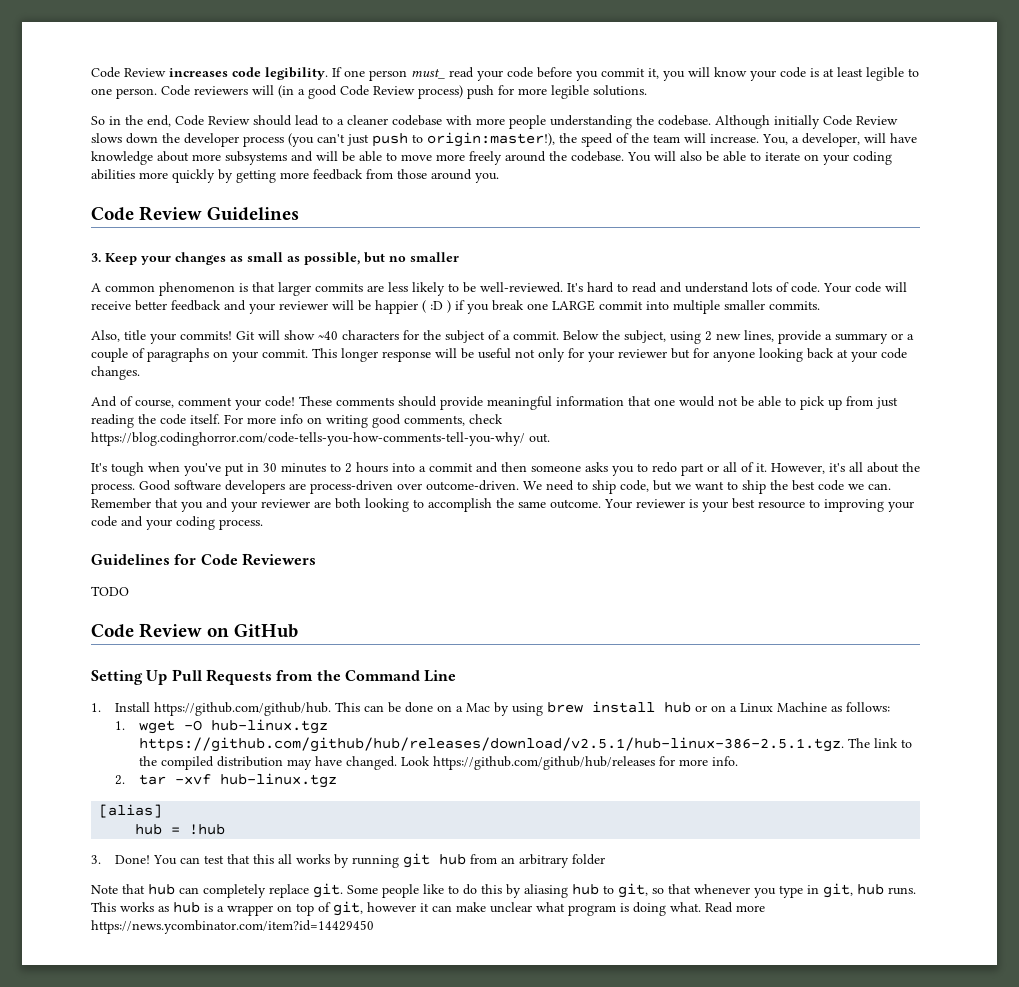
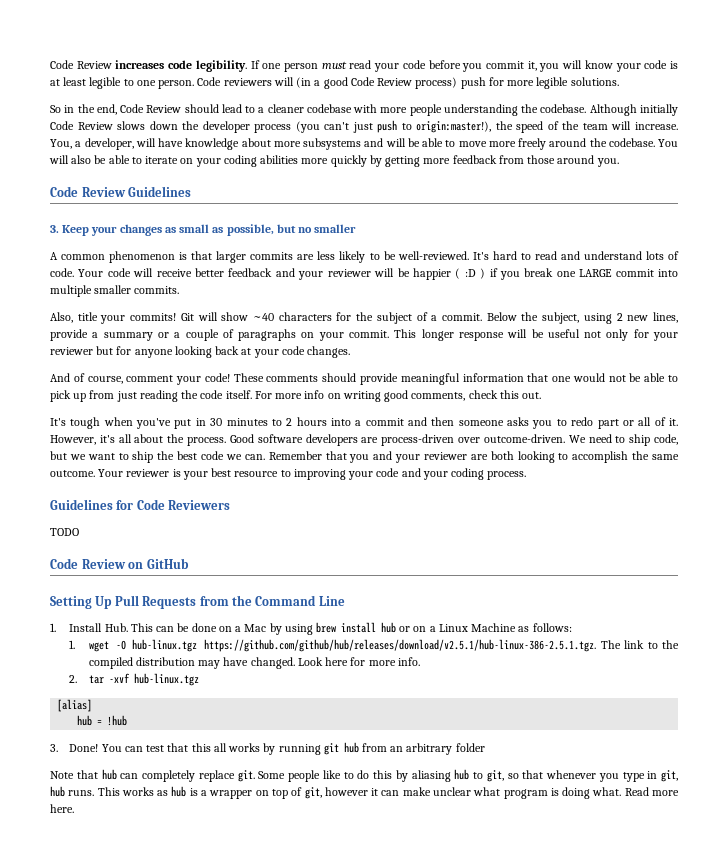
- If one person must_ read your code before you commit it, you will know your code is at least legible to one person.
+ If one person must read your code before you commit it, you will know your code is at least legible to one person.
- For more info on writing good comments, check https://blog.codinghorror.com/code-tells-you-how-comments-tell-you-why/ out.
+ For more info on writing good comments, check this out.
- 1. Install https://github.com/github/hub. This can be done on a Mac by using brew install hub or on a Linux Machine as follows:
+ 1. Install Hub. This can be done on a Mac by using brew install hub or on a Linux Machine as follows:
- Look https://github.com/github/hub/releases for more info.
+ Look here for more info.
- Read more https://news.ycombinator.com/item?id=14429450
+ Read more here.

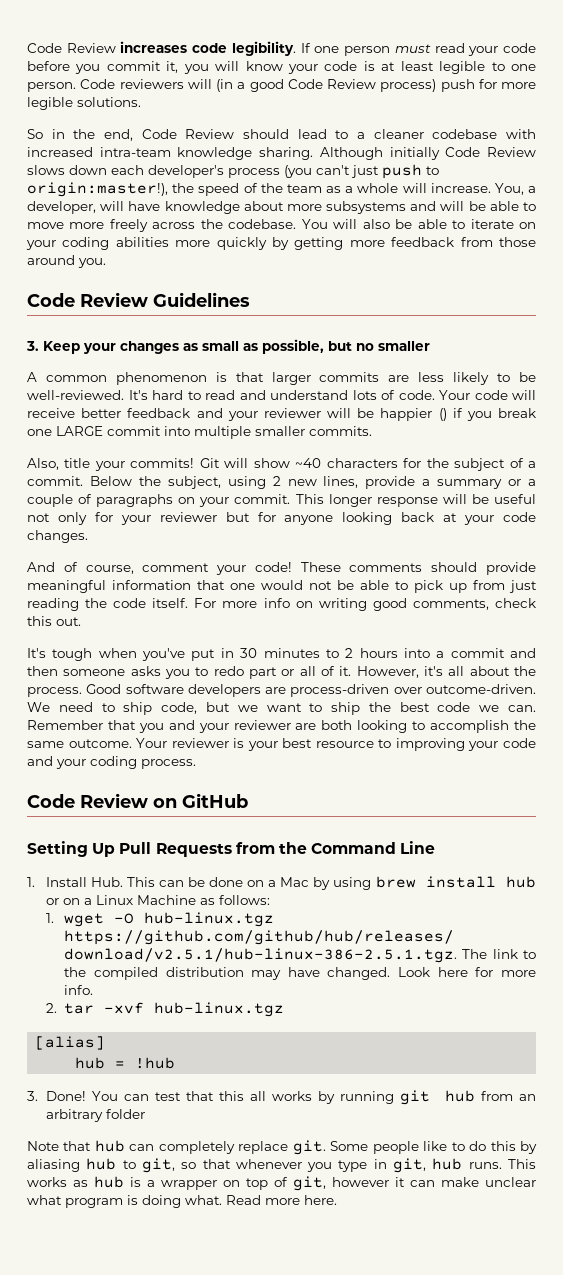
- So in the end, Code Review should lead to a cleaner codebase with more people understanding the codebase.
+ So in the end, Code Review should lead to a cleaner codebase with increased intra-team knowledge sharing.
- Although initially Code Review slows down the developer process (you can't just push to origin:master!), the speed of the team will increase.
+ Although initially Code Review slows down each developer's process (you can't just push to origin:master!), the speed of the team as a whole will increase.
- You, a developer, will have knowledge about more subsystems and will be able to move more freely around the codebase.
+ You, a developer, will have knowledge about more subsystems and will be able to move more freely across the codebase.
- Your code will receive better feedback and your reviewer will be happier ( :D ) if you break one LARGE commit into multiple smaller commits.
+ Your code will receive better feedback and your reviewer will be happier () if you break one LARGE commit into multiple smaller commits.
- Guidelines for Code Reviewers
- TODO

